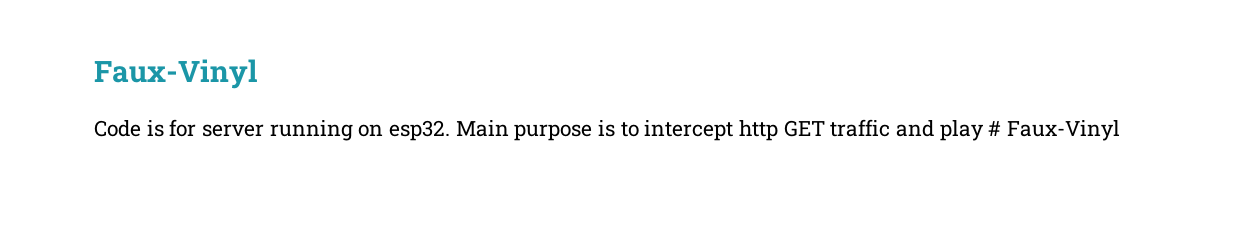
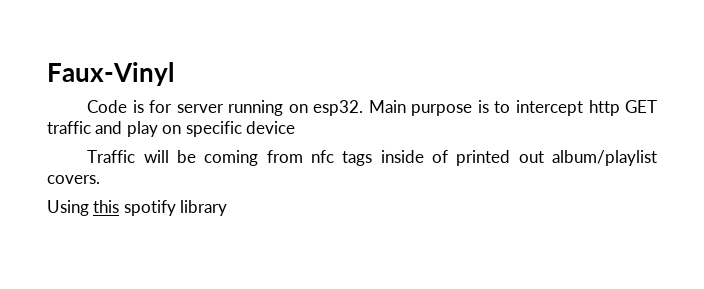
- Main purpose is to intercept http GET traffic and play # Faux-Vinyl
+ Main purpose is to intercept http GET traffic and play on specific device
+ Traffic will be coming from nfc tags inside of printed out album/playlist covers.
+ Using this spotify library

